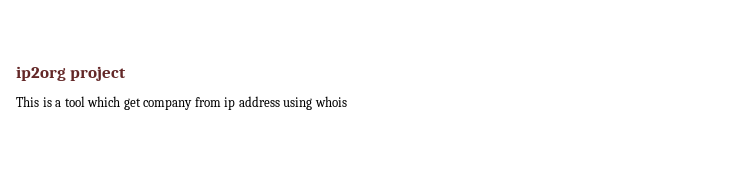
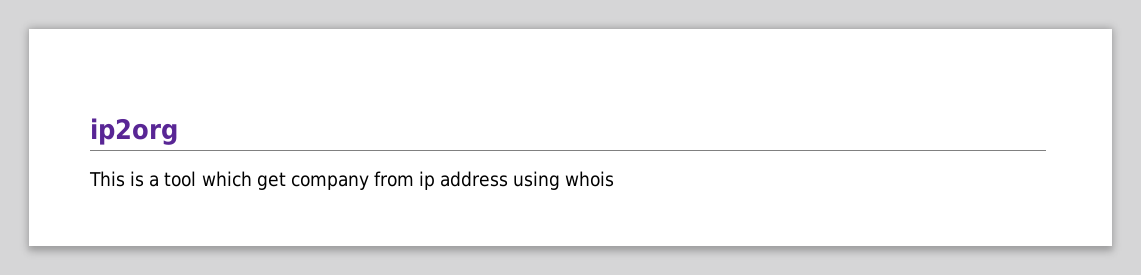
- ip2org project
+ ip2org

